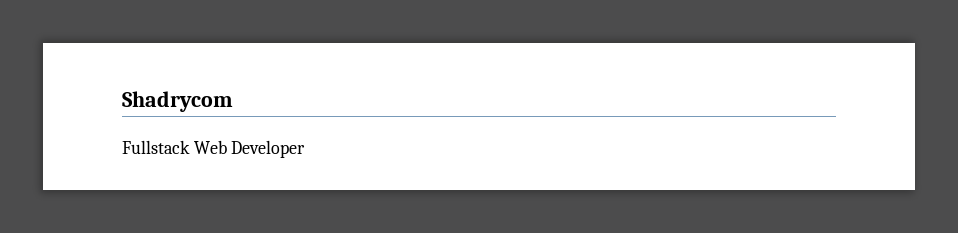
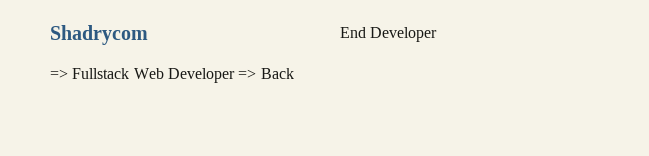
- Fullstack Web Developer
+ => Fullstack Web Developer => Back End Developer

